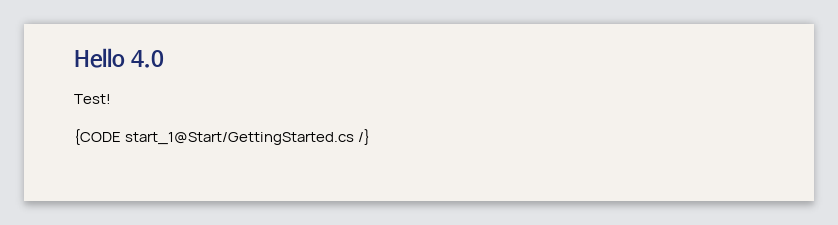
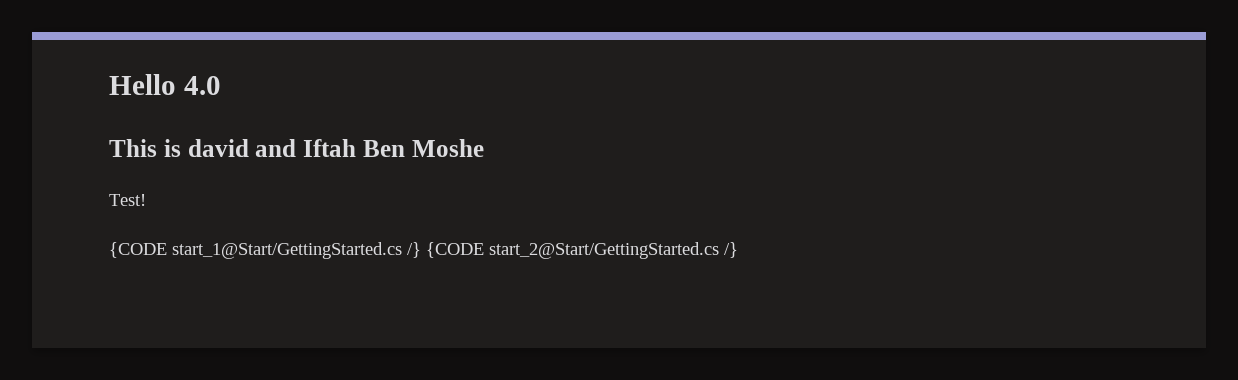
+ This is david and Iftah Ben Moshe
- {CODE start_1@Start/GettingStarted.cs /}
+ {CODE start_1@Start/GettingStarted.cs /} {CODE start_2@Start/GettingStarted.cs /}

